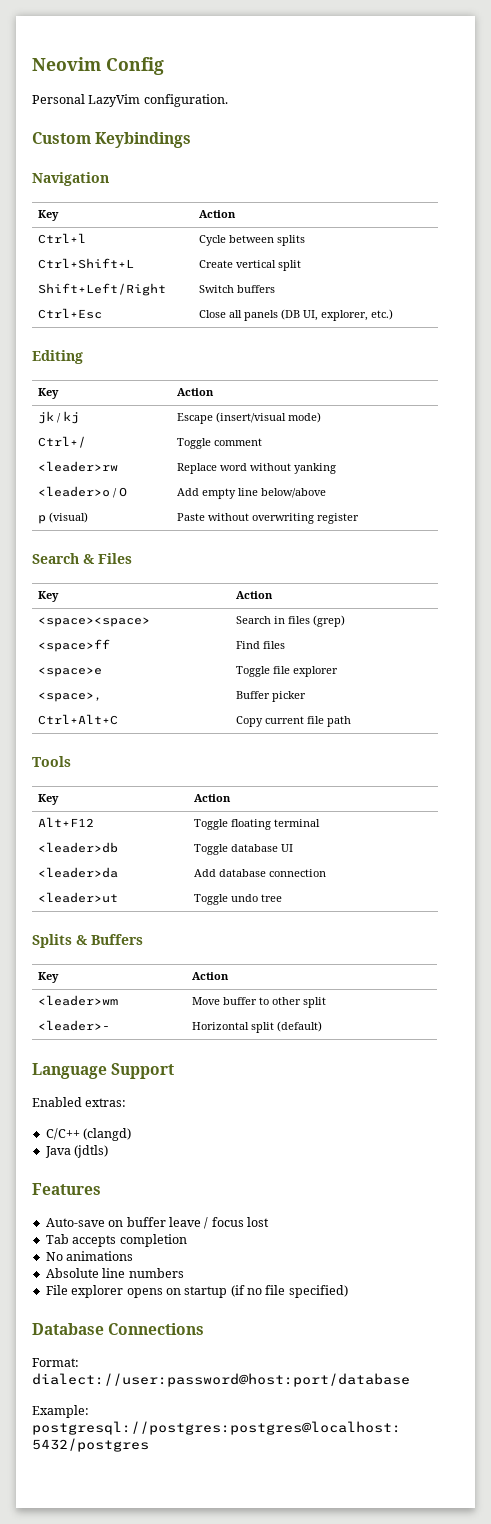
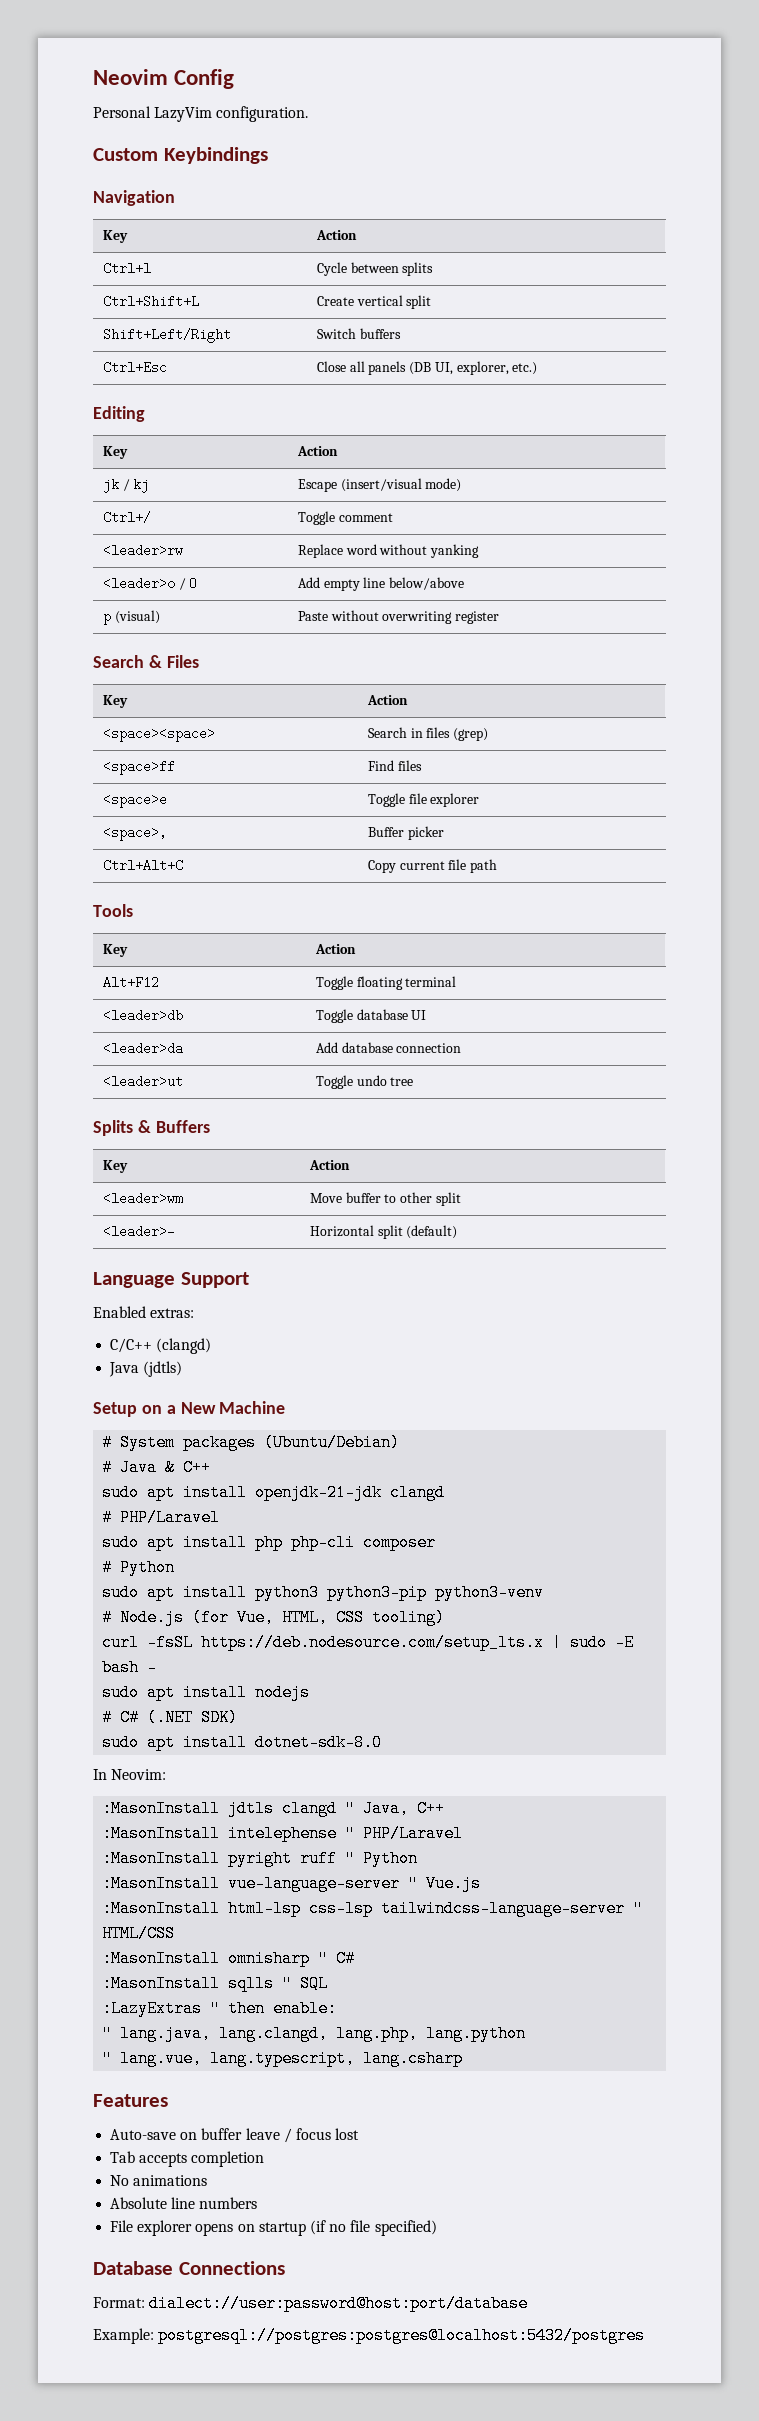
+ Setup on a New Machine
+ # System packages (Ubuntu/Debian)
+ # Java & C++
+ sudo apt install openjdk-21-jdk clangd
+ # PHP/Laravel
+ sudo apt install php php-cli composer
+ # Python
+ sudo apt install python3 python3-pip python3-venv
+ # Node.js (for Vue, HTML, CSS tooling)
+ curl -fsSL https://deb.nodesource.com/setup_lts.x | sudo -E bash -
+ sudo apt install nodejs
+ # C# (.NET SDK)
+ sudo apt install dotnet-sdk-8.0
+ In Neovim:
+ :MasonInstall jdtls clangd " Java, C++
+ :MasonInstall intelephense " PHP/Laravel
+ :MasonInstall pyright ruff " Python
+ :MasonInstall vue-language-server " Vue.js
+ :MasonInstall html-lsp css-lsp tailwindcss-language-server " HTML/CSS
+ :MasonInstall omnisharp " C#
+ :MasonInstall sqlls " SQL
+ :LazyExtras " then enable:
+ " lang.java, lang.clangd, lang.php, lang.python
+ " lang.vue, lang.typescript, lang.csharp

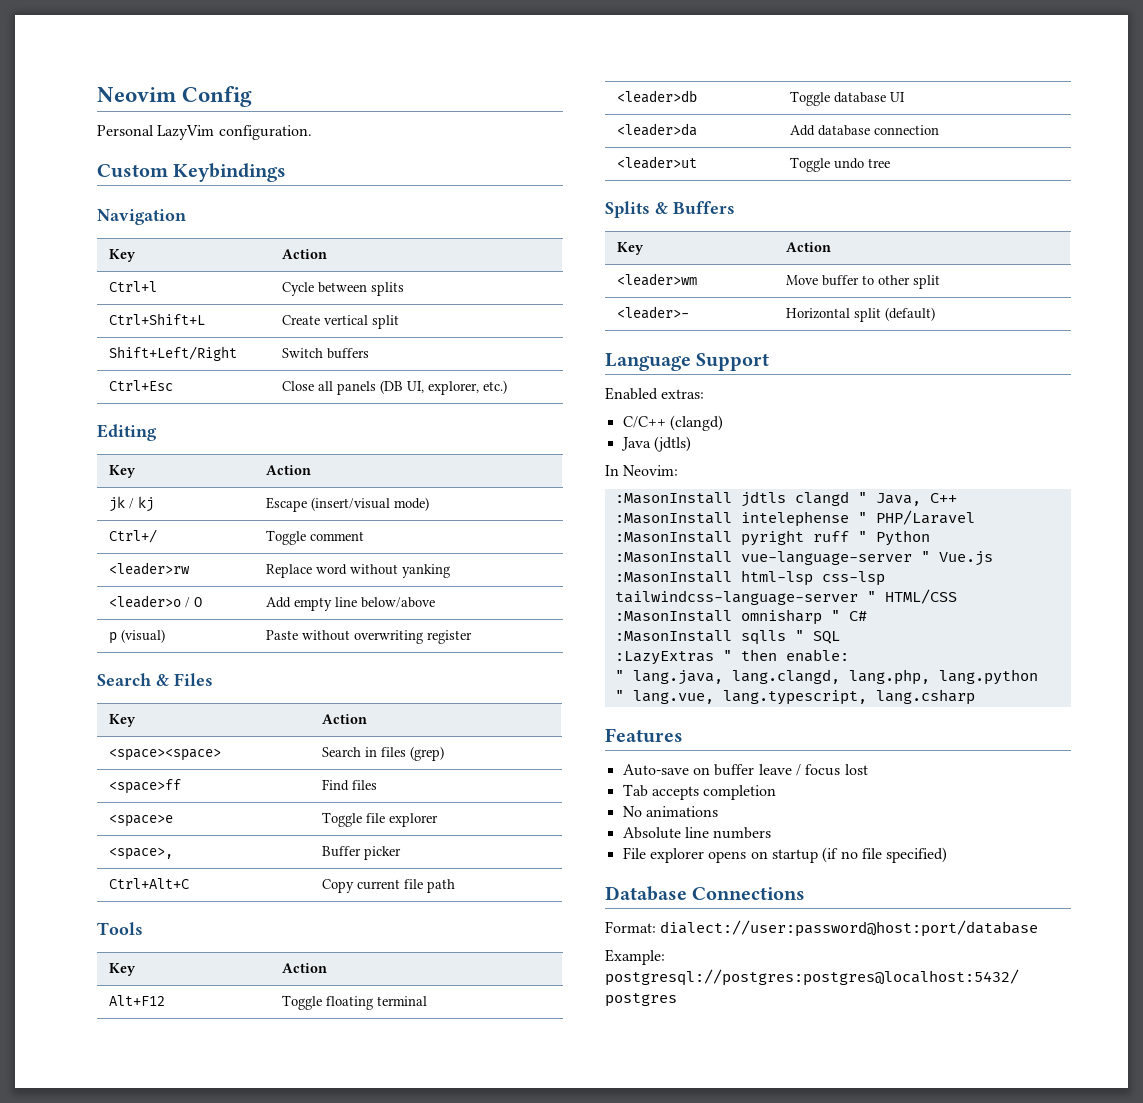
- Setup on a New Machine
- # System packages (Ubuntu/Debian)
- # Java & C++
- sudo apt install openjdk-21-jdk clangd
- # PHP/Laravel
- sudo apt install php php-cli composer
- # Python
- sudo apt install python3 python3-pip python3-venv
- # Node.js (for Vue, HTML, CSS tooling)
- curl -fsSL https://deb.nodesource.com/setup_lts.x | sudo -E bash -
- sudo apt install nodejs
- # C# (.NET SDK)
- sudo apt install dotnet-sdk-8.0

